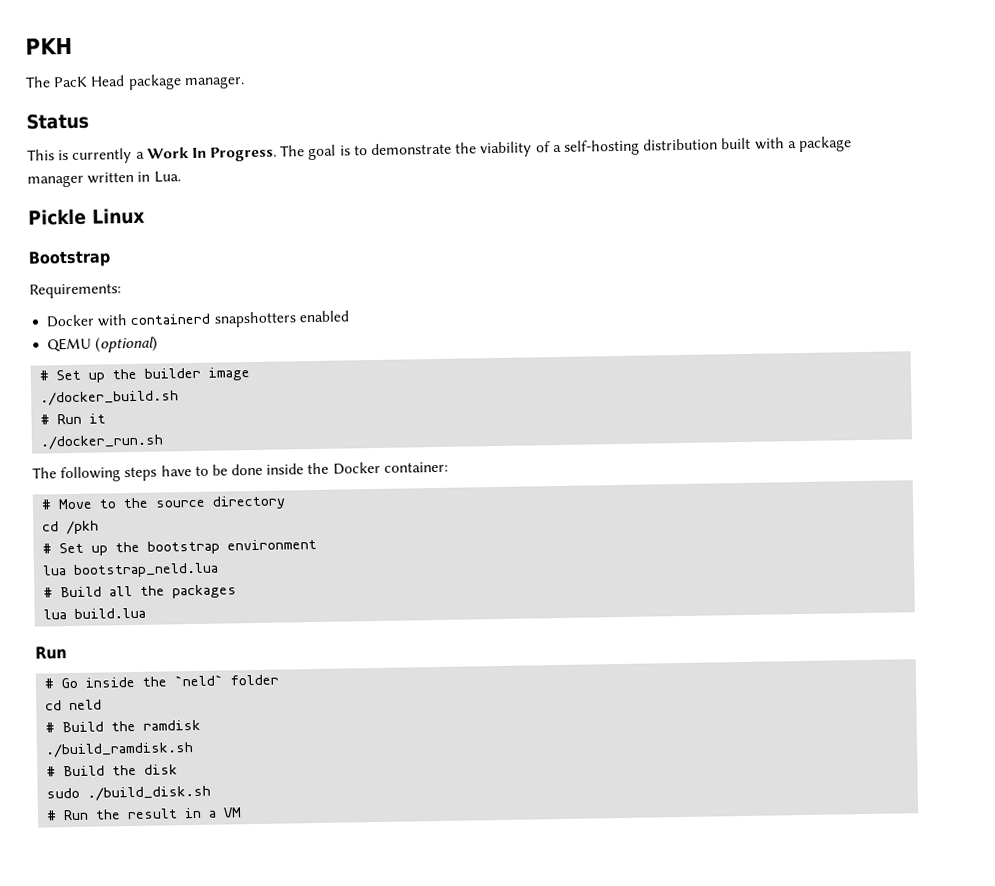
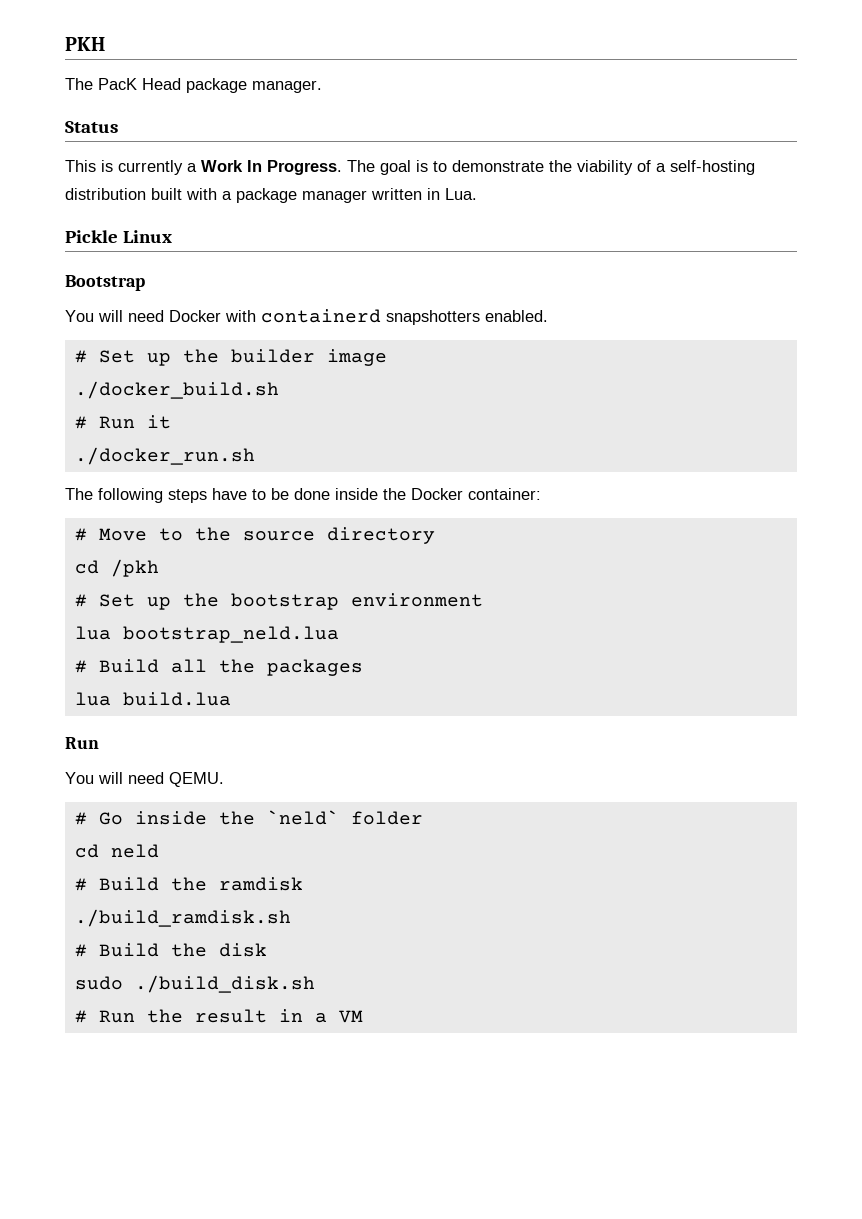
- Requirements:
- Docker with containerd snapshotters enabled
- QEMU (optional)
+ You will need Docker with containerd snapshotters enabled.
+ You will need QEMU.

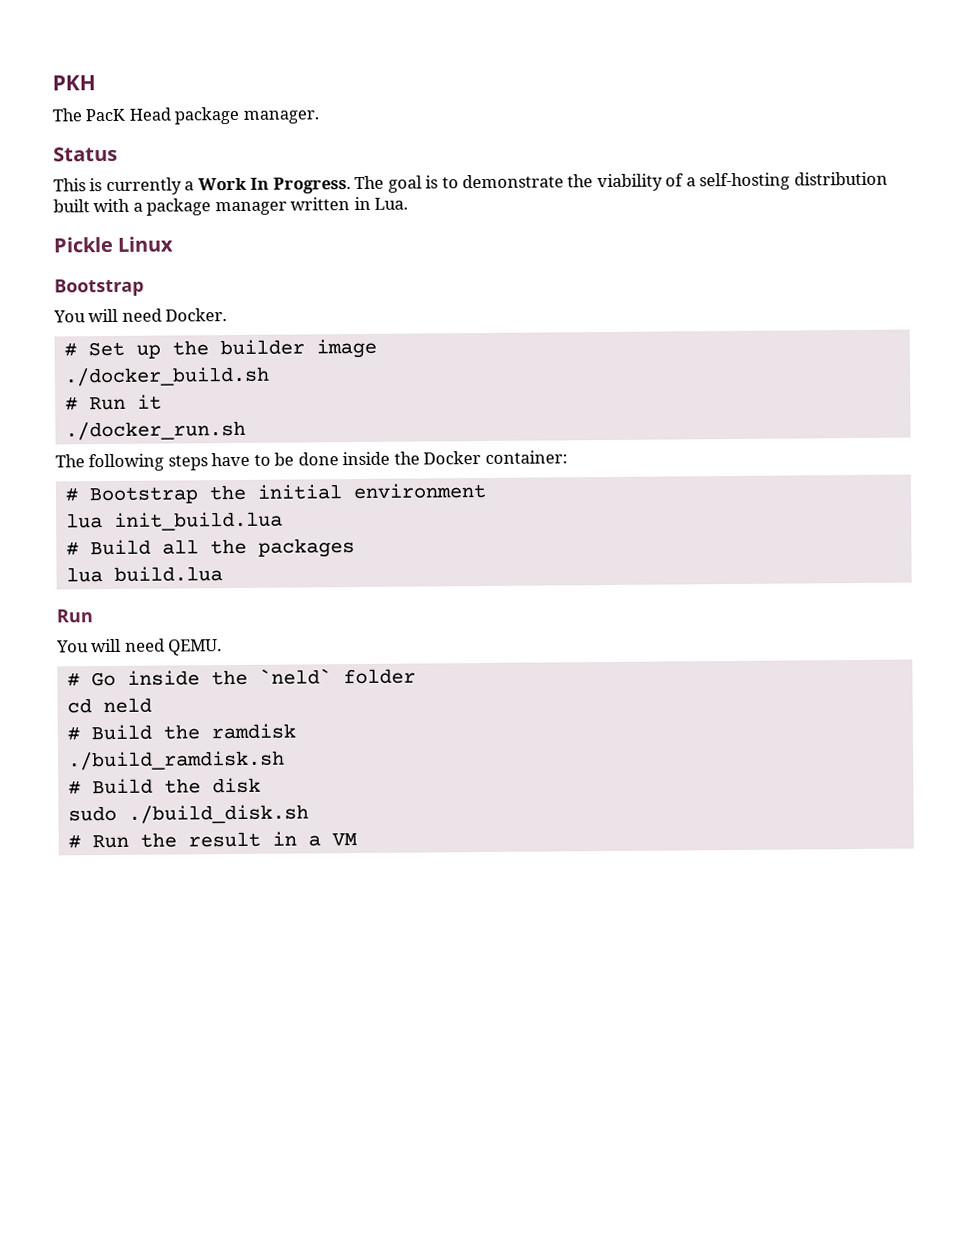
- You will need Docker with containerd snapshotters enabled.
+ You will need Docker.
- # Move to the source directory
- cd /pkh
- # Set up the bootstrap environment
+ # Bootstrap the initial environment
- lua bootstrap_neld.lua
+ lua init_build.lua

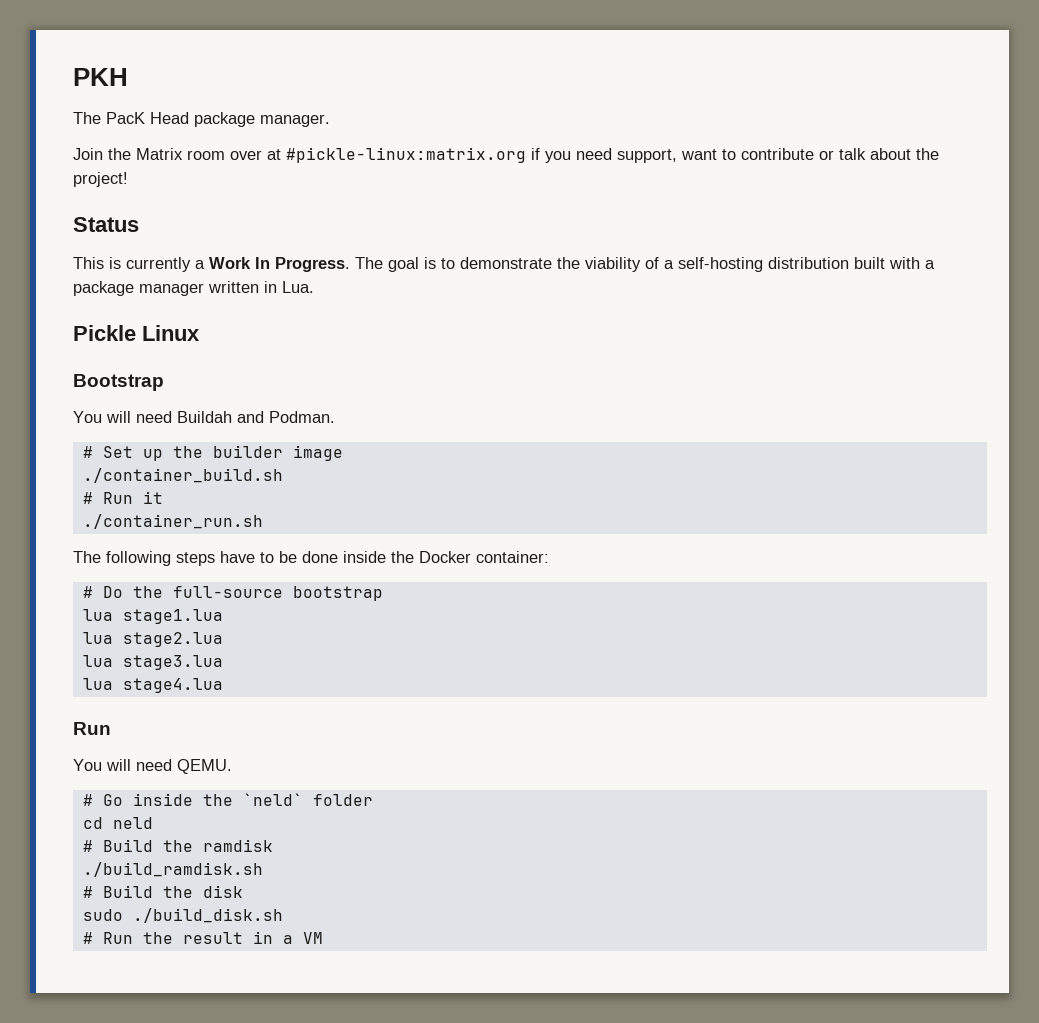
+ Join the Matrix room over at #pickle-linux:matrix.org if you need support, want to contribute or talk about the project!
- You will need Docker.
+ You will need Buildah and Podman.
- ./docker_build.sh
+ ./container_build.sh
- ./docker_run.sh
+ ./container_run.sh
- # Bootstrap the initial environment
- lua init_build.lua
- # Build all the packages
- lua build.lua
+ # Do the full-source bootstrap
+ lua stage1.lua
+ lua stage2.lua
+ lua stage3.lua
+ lua stage4.lua

